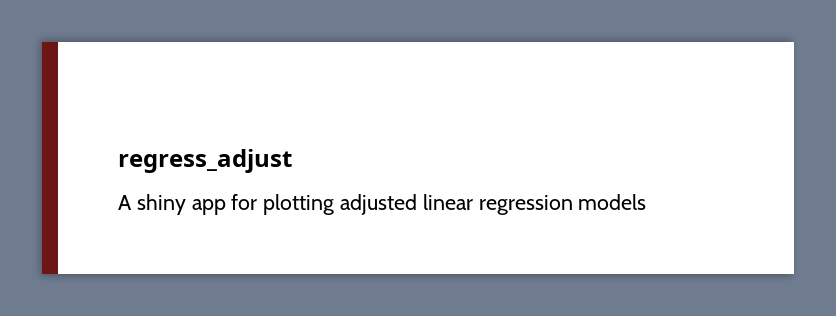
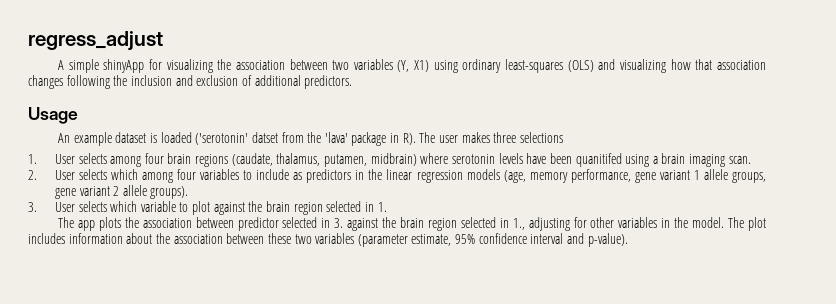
- A shiny app for plotting adjusted linear regression models
+ A simple shinyApp for visualizing the association between two variables (Y, X1) using ordinary least-squares (OLS) and visualizing how that association changes following the inclusion and exclusion of additional predictors.
+ Usage
+ An example dataset is loaded ('serotonin' datset from the 'lava' package in R). The user makes three selections
+ 1. User selects among four brain regions (caudate, thalamus, putamen, midbrain) where serotonin levels have been quanitifed using a brain imaging scan.
+ 2. User selects which among four variables to include as predictors in the linear regression models (age, memory performance, gene variant 1 allele groups, gene variant 2 allele groups).
+ 3. User selects which variable to plot against the brain region selected in 1.
+ The app plots the association between predictor selected in 3. against the brain region selected in 1., adjusting for other variables in the model. The plot includes information about the association between these two variables (parameter estimate, 95% confidence interval and p-value).

